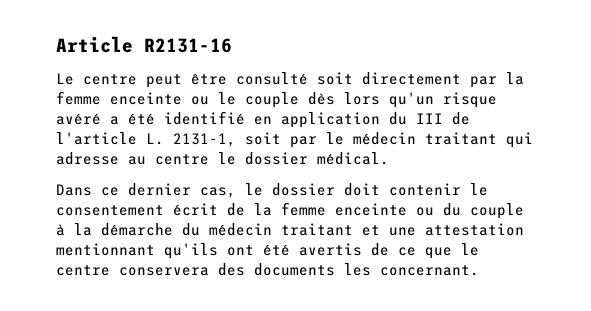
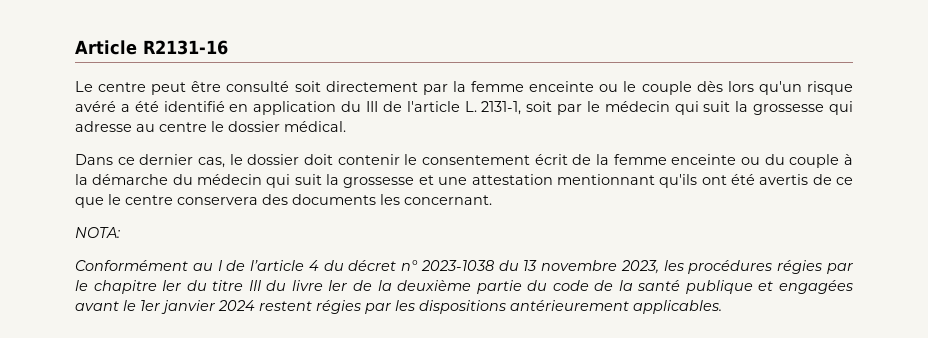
- Le centre peut être consulté soit directement par la femme enceinte ou le couple dès lors qu'un risque avéré a été identifié en application du III de l'article L. 2131-1, soit par le médecin traitant qui adresse au centre le dossier médical.
+ Le centre peut être consulté soit directement par la femme enceinte ou le couple dès lors qu'un risque avéré a été identifié en application du III de l'article L. 2131-1, soit par le médecin qui suit la grossesse qui adresse au centre le dossier médical.
- Dans ce dernier cas, le dossier doit contenir le consentement écrit de la femme enceinte ou du couple à la démarche du médecin traitant et une attestation mentionnant qu'ils ont été avertis de ce que le centre conservera des documents les concernant.
+ Dans ce dernier cas, le dossier doit contenir le consentement écrit de la femme enceinte ou du couple à la démarche du médecin qui suit la grossesse et une attestation mentionnant qu'ils ont été avertis de ce que le centre conservera des documents les concernant.
+ NOTA:
+ Conformément au I de l’article 4 du décret n° 2023-1038 du 13 novembre 2023, les procédures régies par le chapitre Ier du titre III du livre Ier de la deuxième partie du code de la santé publique et engagées avant le 1er janvier 2024 restent régies par les dispositions antérieurement applicables.

